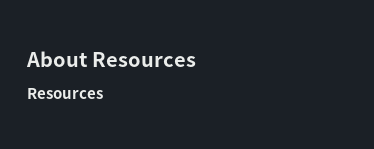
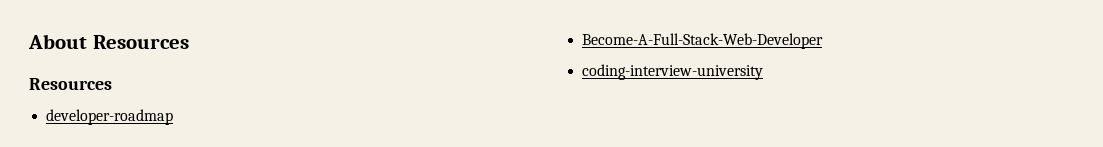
+ developer-roadmap
+ Become-A-Full-Stack-Web-Developer
+ coding-interview-university

